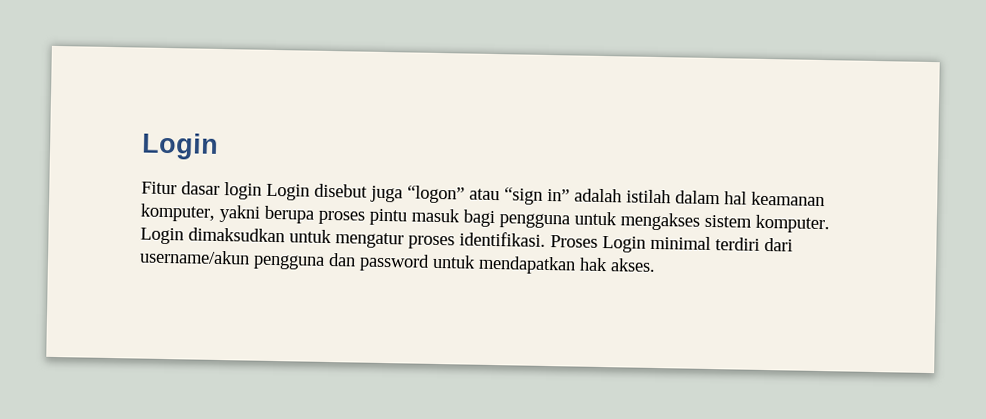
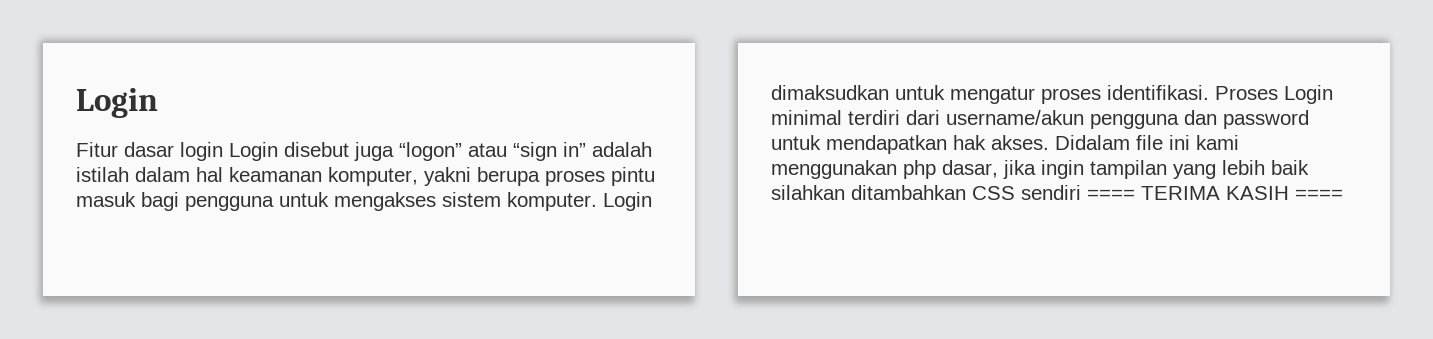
+ Didalam file ini kami menggunakan php dasar, jika ingin tampilan yang lebih baik silahkan ditambahkan CSS sendiri ==== TERIMA KASIH ====

